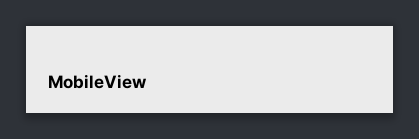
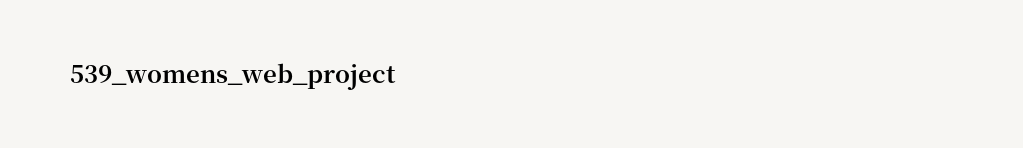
- MobileView
+ 539_womens_web_project

